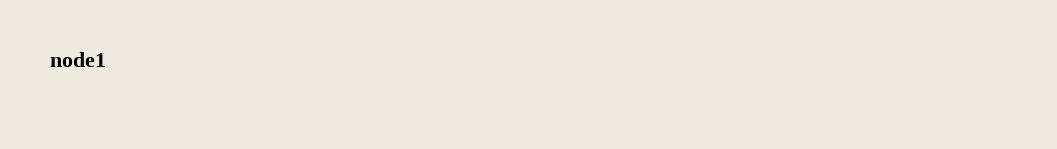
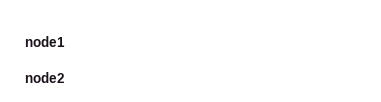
+ node2

